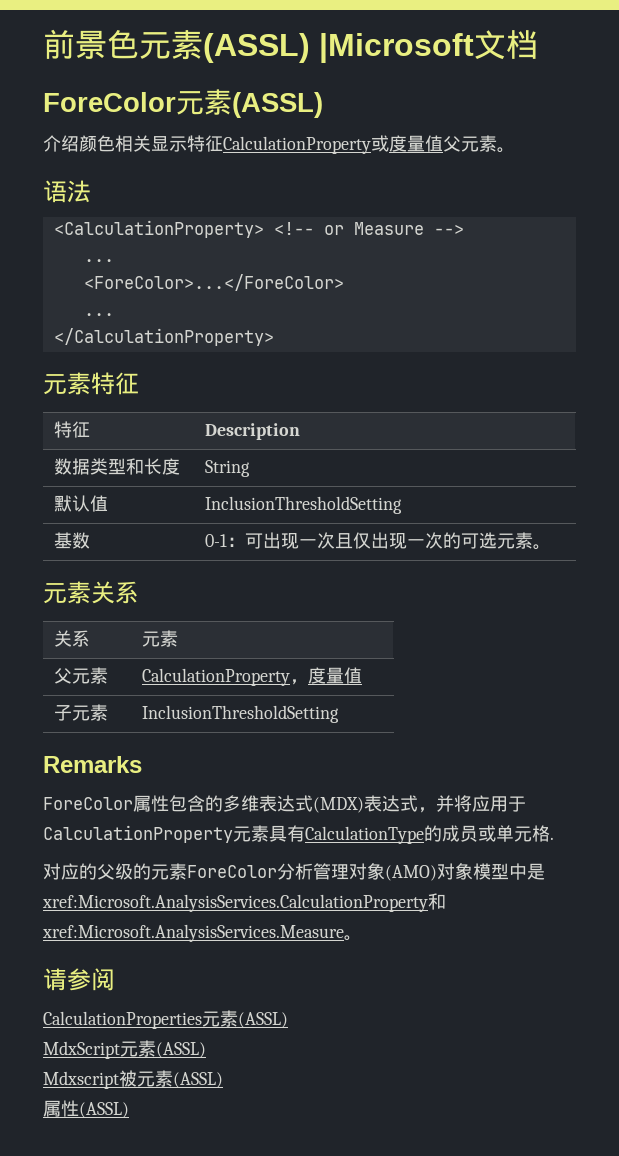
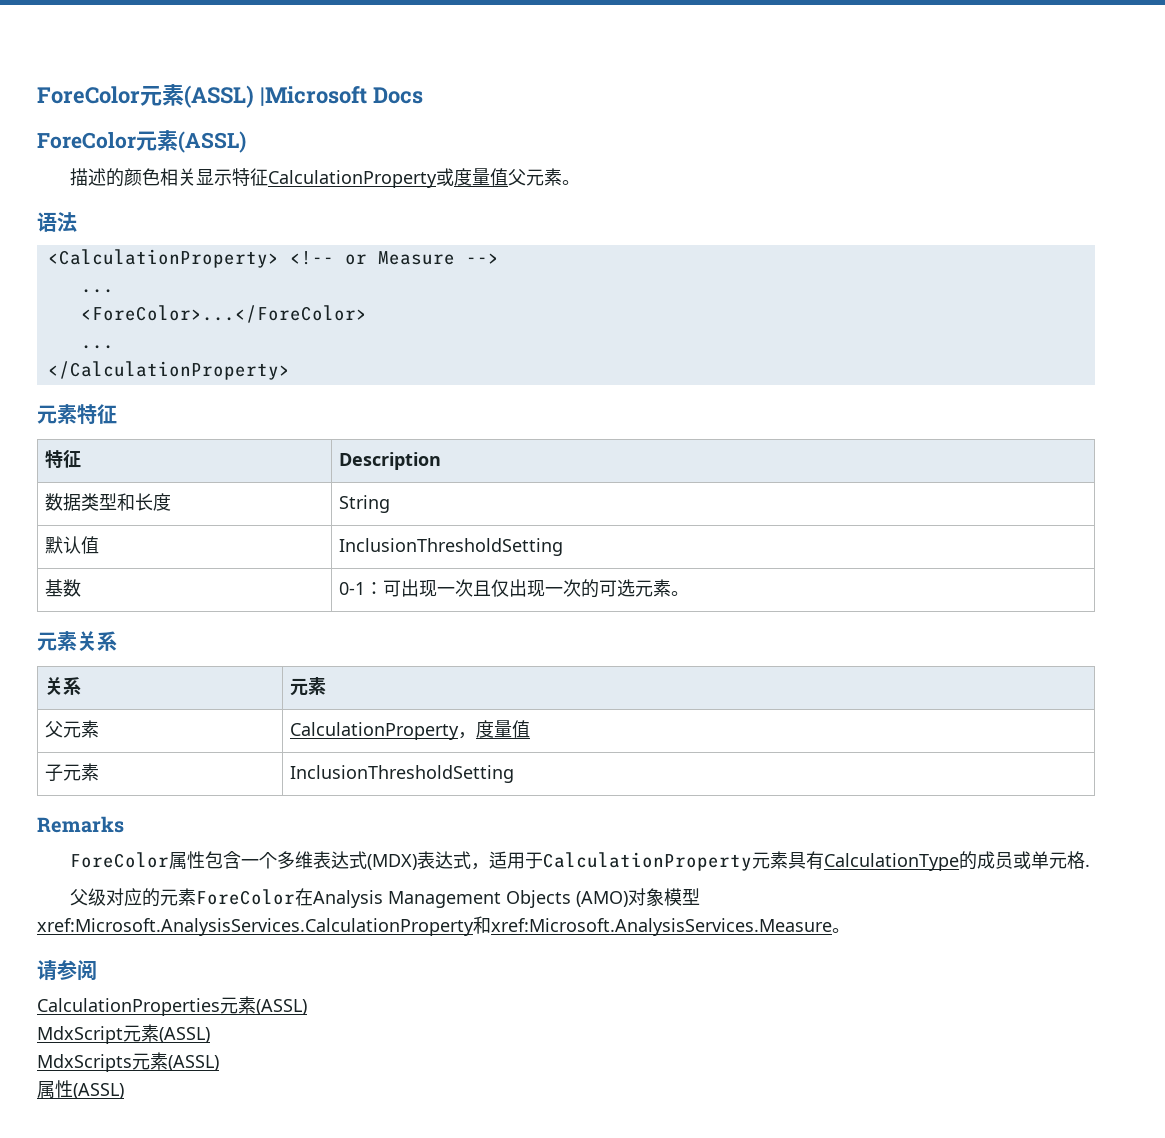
- 前景色元素(ASSL) |Microsoft文档
+ ForeColor元素(ASSL) |Microsoft Docs
- 介绍颜色相关显示特征CalculationProperty或度量值父元素。
+ 描述的颜色相关显示特征CalculationProperty或度量值父元素。
- ForeColor属性包含的多维表达式(MDX)表达式，并将应用于CalculationProperty元素具有CalculationType的成员或单元格.
+ ForeColor属性包含一个多维表达式(MDX)表达式，适用于CalculationProperty元素具有CalculationType的成员或单元格.
- 对应的父级的元素ForeColor分析管理对象(AMO)对象模型中是xref:Microsoft.AnalysisServices.CalculationProperty和xref:Microsoft.AnalysisServices.Measure。
+ 父级对应的元素ForeColor在Analysis Management Objects (AMO)对象模型xref:Microsoft.AnalysisServices.CalculationProperty和xref:Microsoft.AnalysisServices.Measure。
- Mdxscript被元素(ASSL)
+ MdxScripts元素(ASSL)

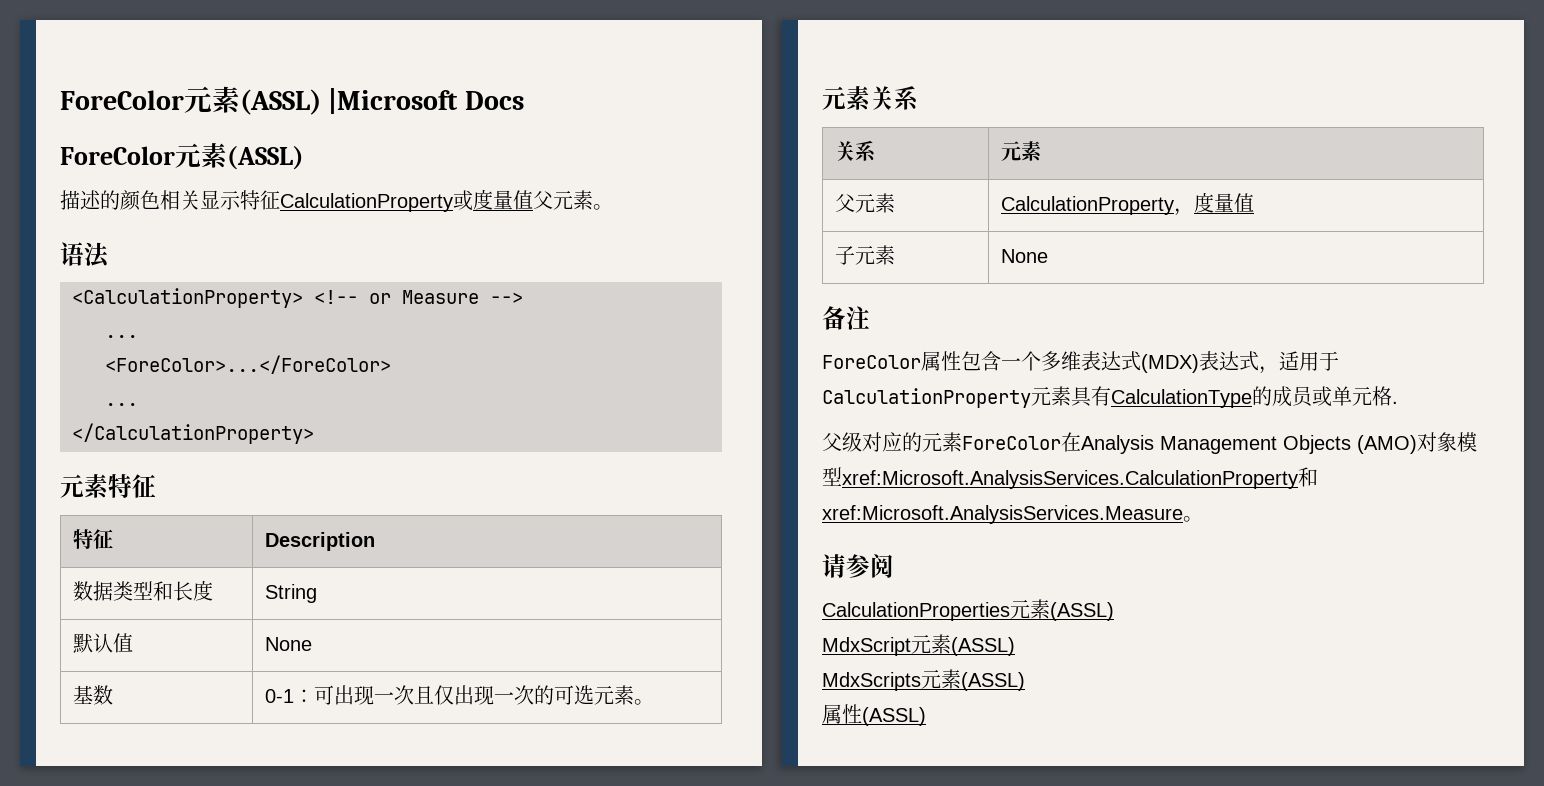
- 默认值 | InclusionThresholdSetting
+ 默认值 | None
- 子元素 | InclusionThresholdSetting
- Remarks
+ 子元素 | None
+ 备注

